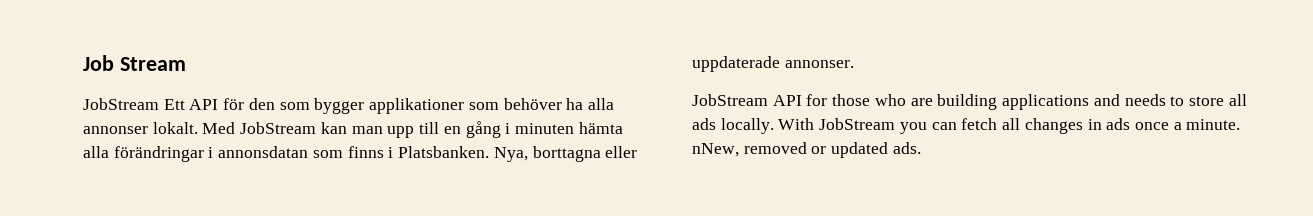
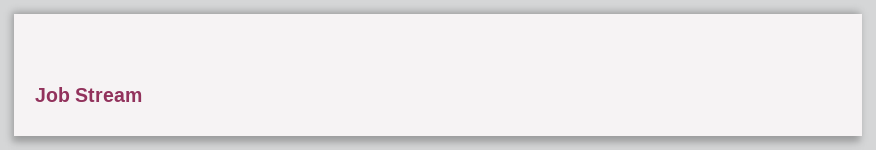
- JobStream Ett API för den som bygger applikationer som behöver ha alla annonser lokalt. Med JobStream kan man upp till en gång i minuten hämta alla förändringar i annonsdatan som finns i Platsbanken. Nya, borttagna eller uppdaterade annonser.
- JobStream API for those who are building applications and needs to store all ads locally. With JobStream you can fetch all changes in ads once a minute. nNew, removed or updated ads.

